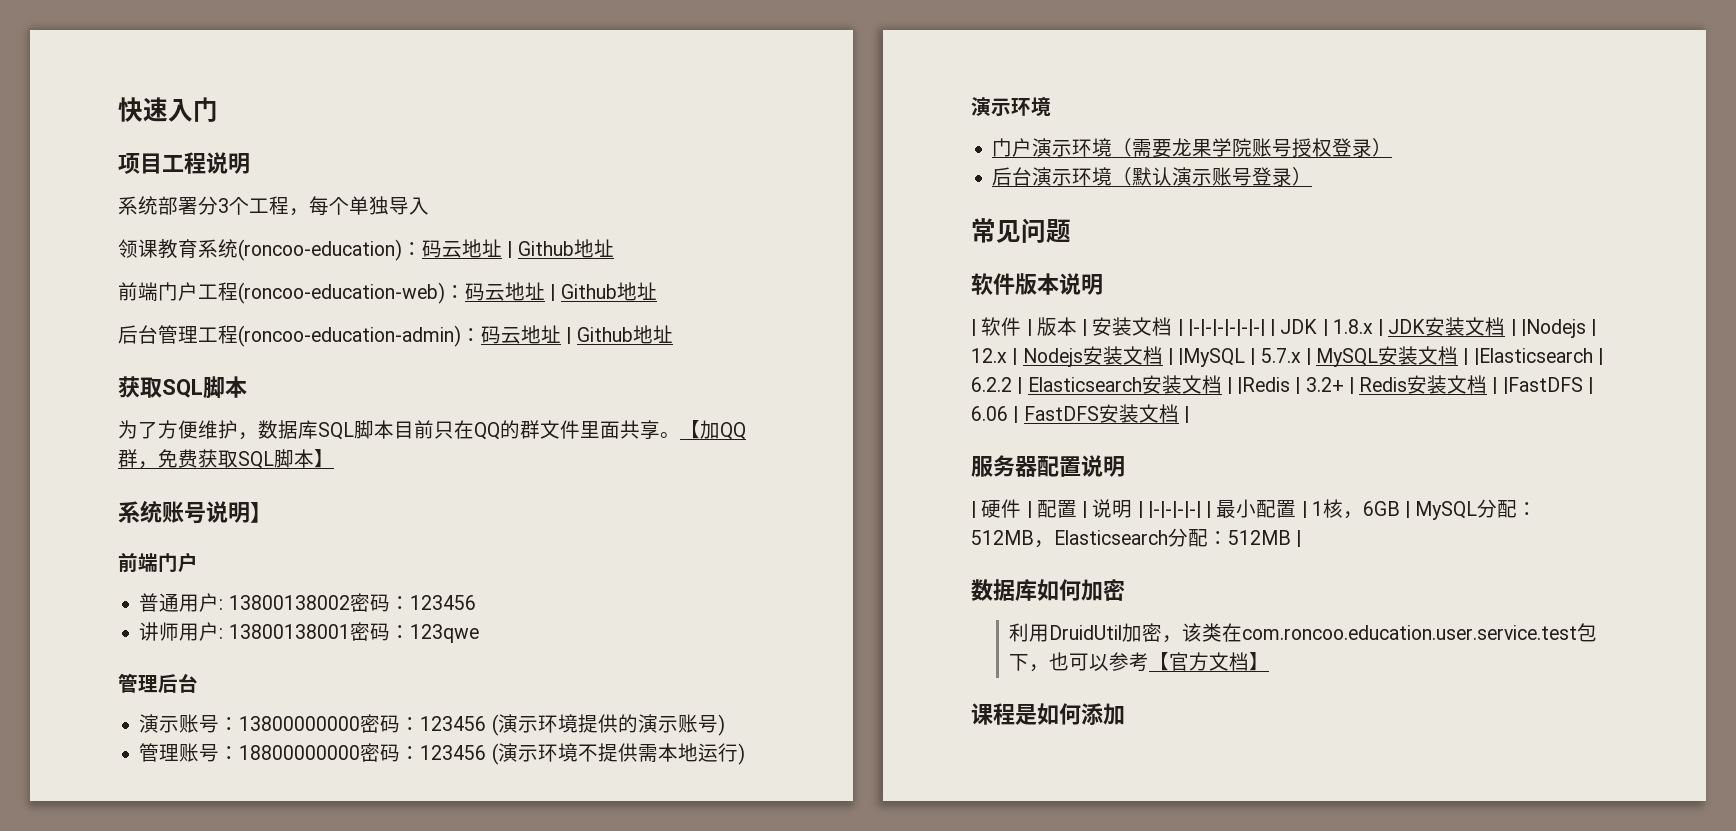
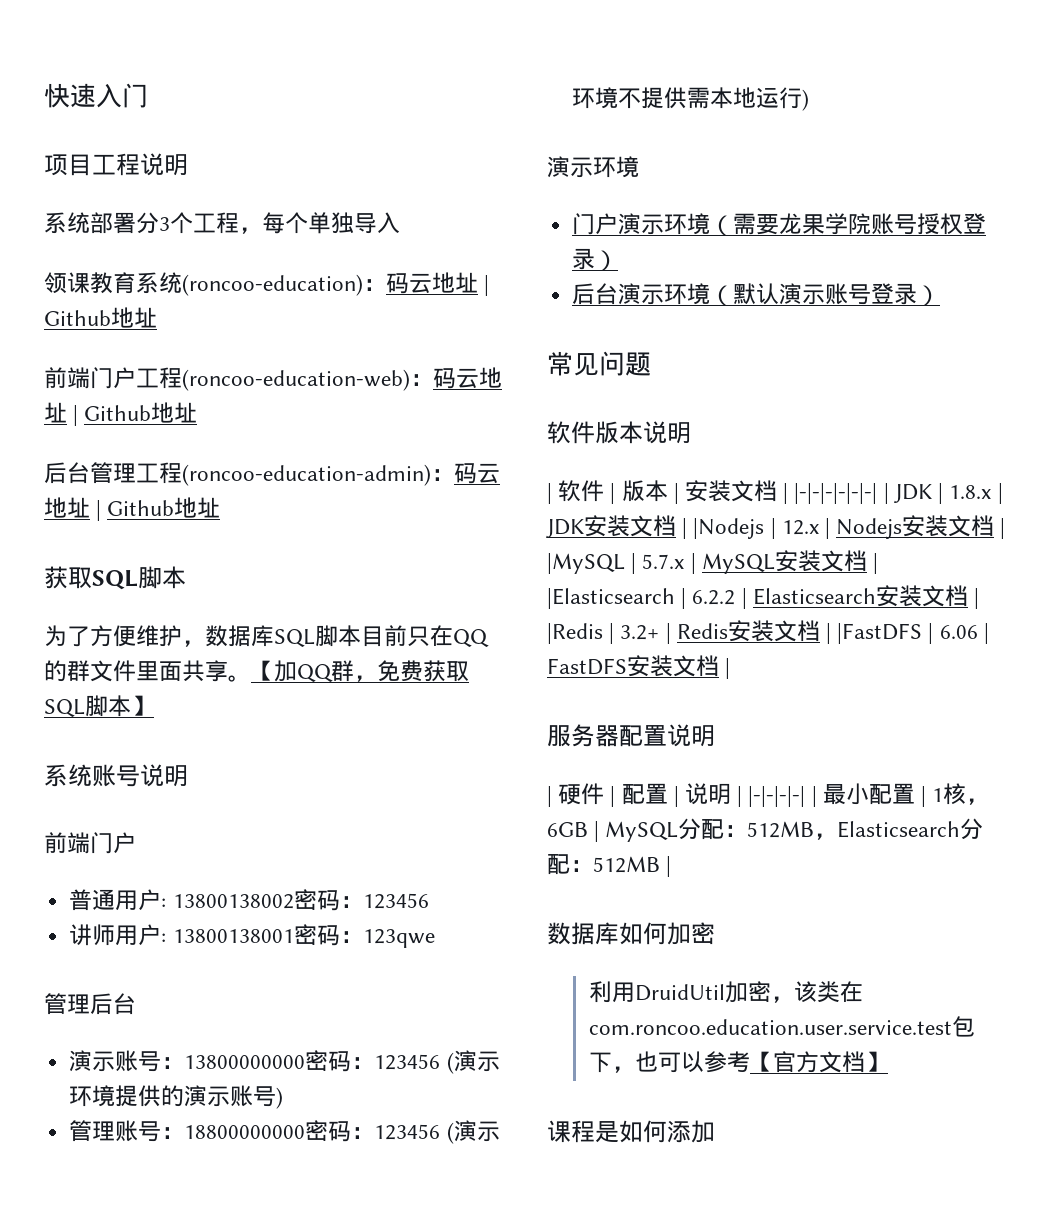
- 系统账号说明】
+ 系统账号说明

